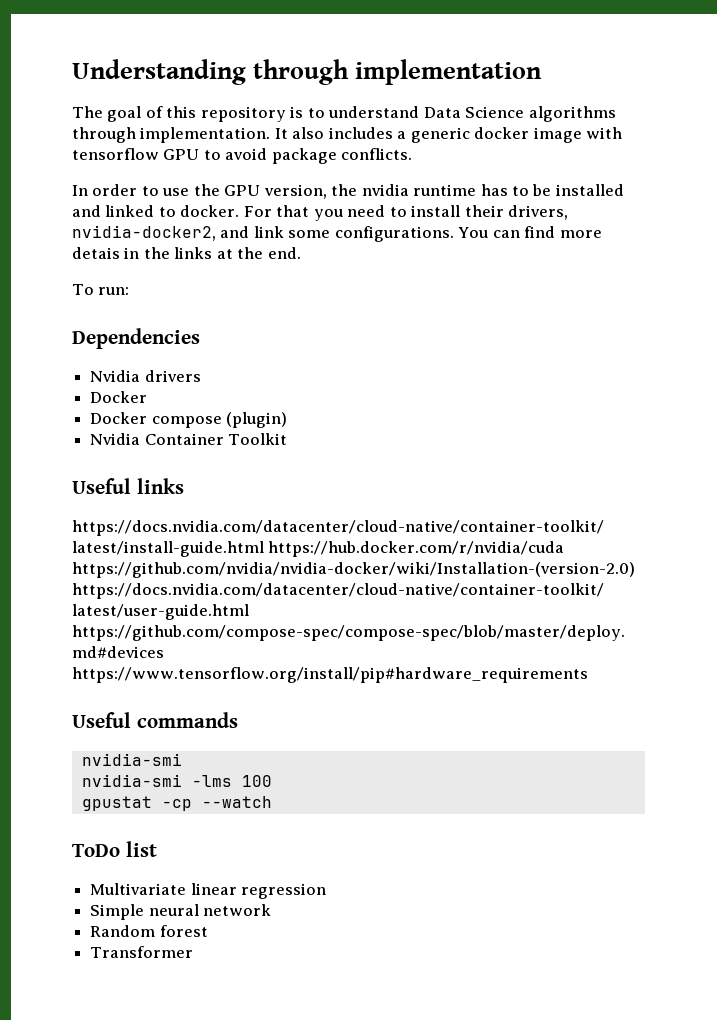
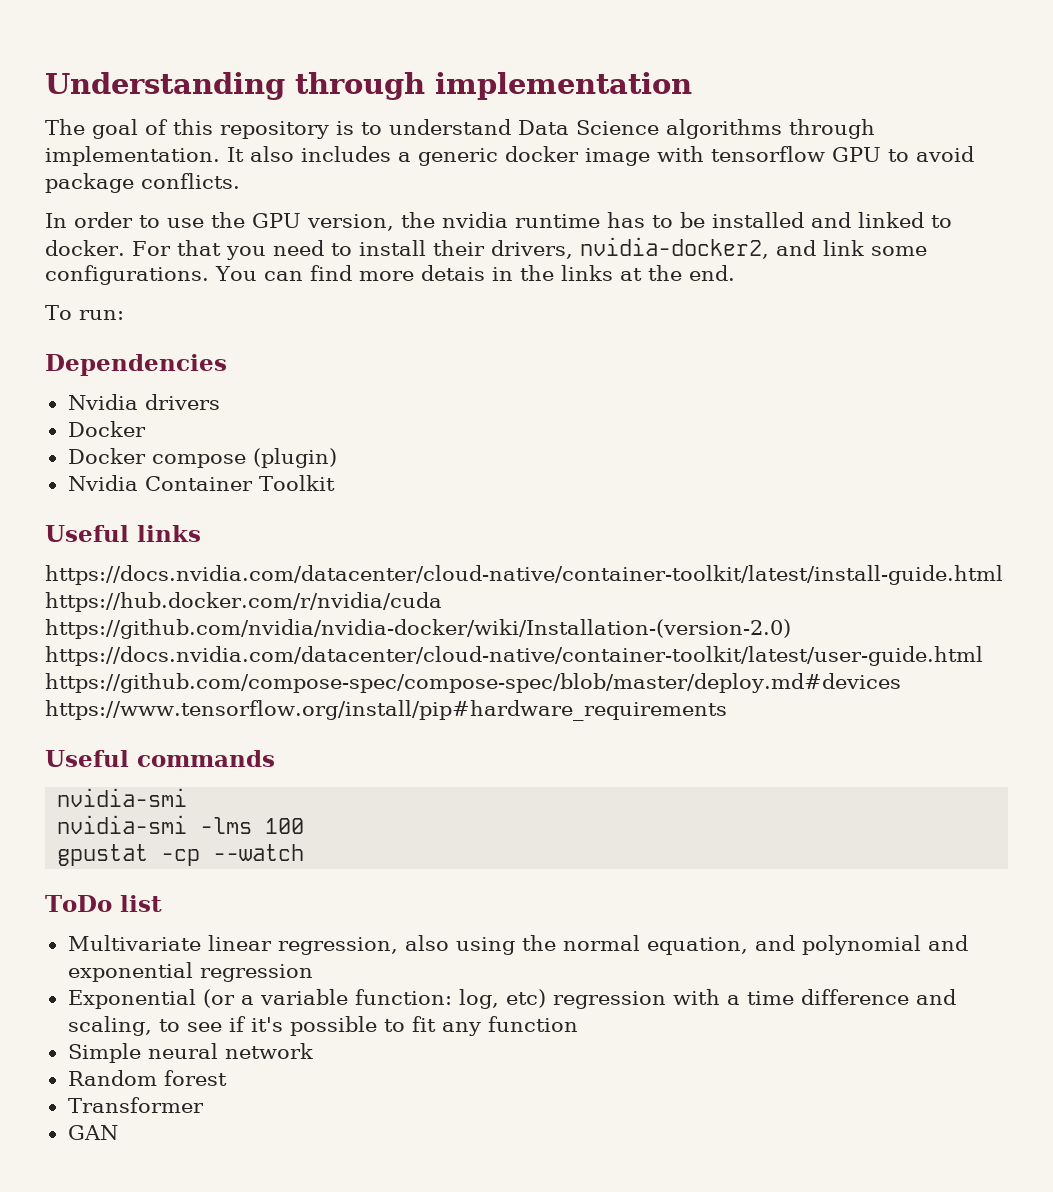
- Multivariate linear regression
+ Multivariate linear regression, also using the normal equation, and polynomial and exponential regression
+ Exponential (or a variable function: log, etc) regression with a time difference and scaling, to see if it's possible to fit any function
+ GAN

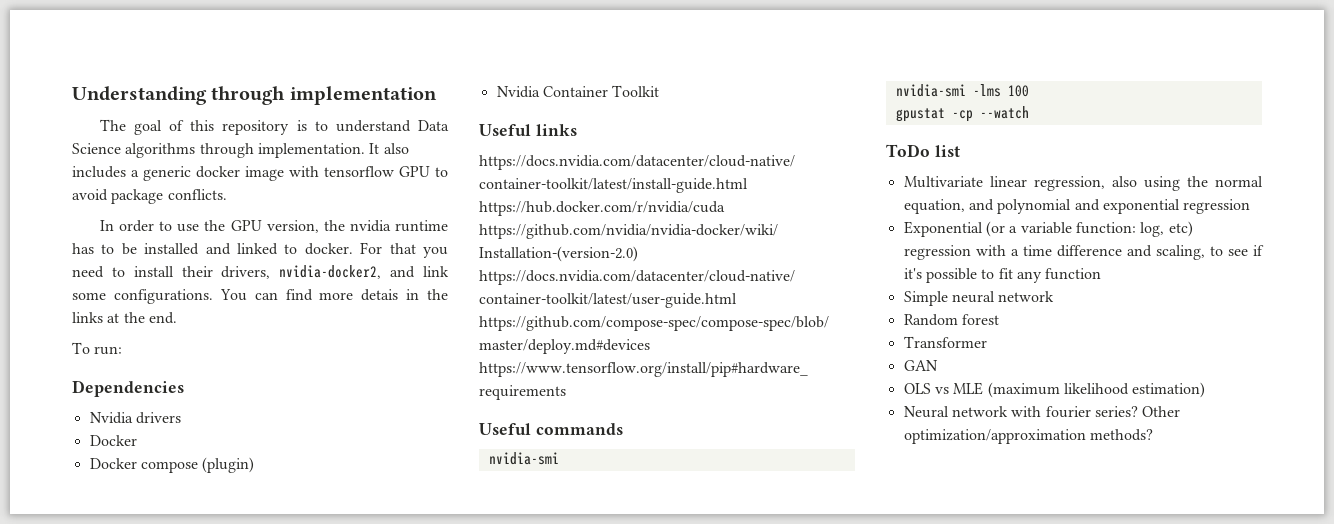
+ OLS vs MLE (maximum likelihood estimation)
+ Neural network with fourier series? Other optimization/approximation methods?

